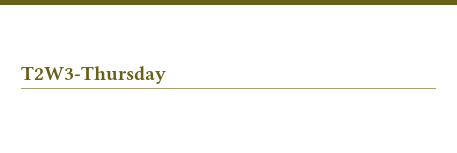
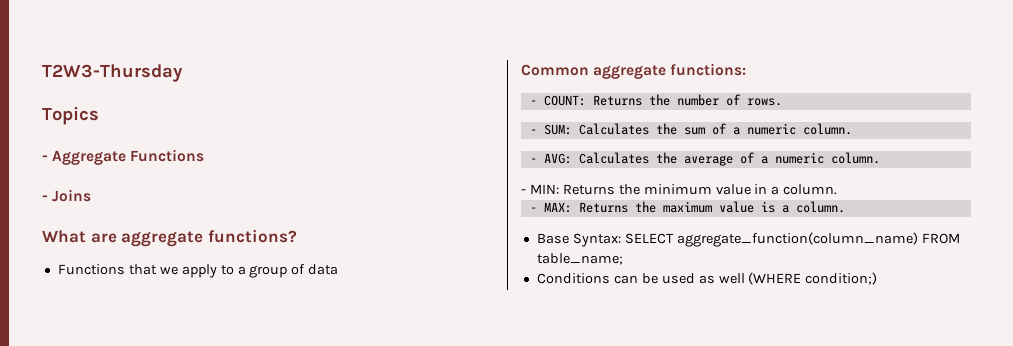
+ Topics
+ - Aggregate Functions
+ - Joins
+ What are aggregate functions?
+ Functions that we apply to a group of data
+ Common aggregate functions:
+ - COUNT: Returns the number of rows.
+ - SUM: Calculates the sum of a numeric column.
+ - AVG: Calculates the average of a numeric column.
+ - MIN: Returns the minimum value in a column.
+ - MAX: Returns the maximum value is a column.
+ Base Syntax: SELECT aggregate_function(column_name) FROM table_name;
+ Conditions can be used as well (WHERE condition;)

